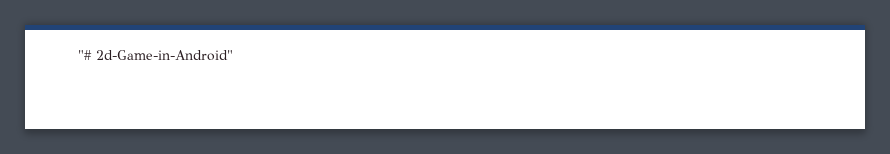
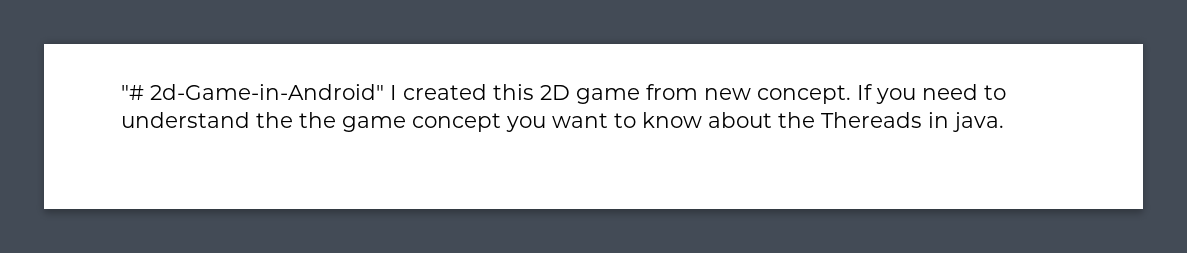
- "# 2d-Game-in-Android"
+ "# 2d-Game-in-Android" I created this 2D game from new concept. If you need to understand the the game concept you want to know about the Thereads in java.

